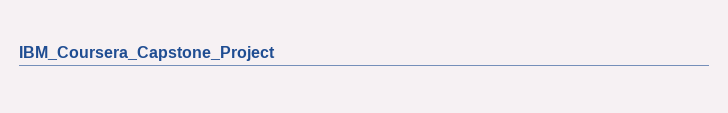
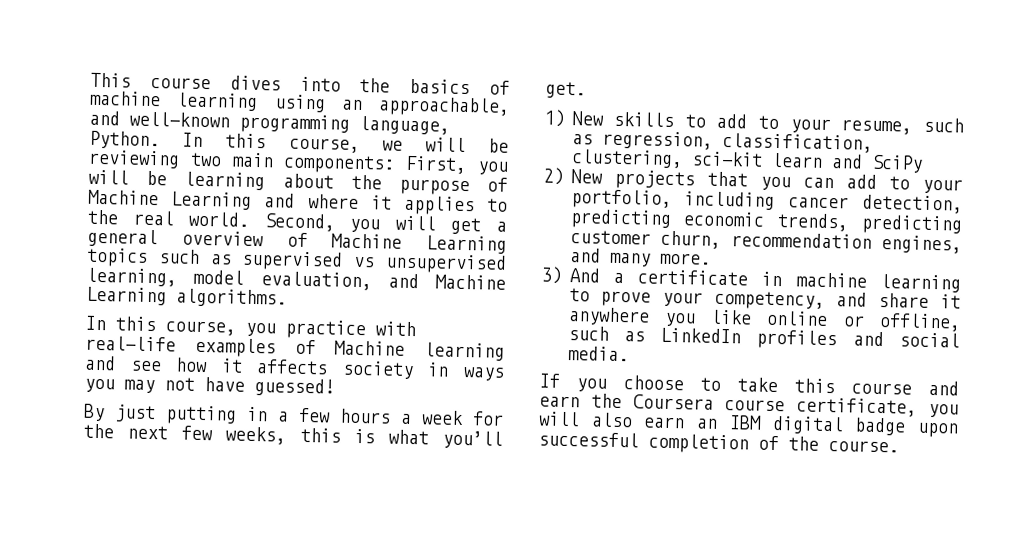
- IBM_Coursera_Capstone_Project
+ This course dives into the basics of machine learning using an approachable, and well-known programming language, Python. In this course, we will be reviewing two main components: First, you will be learning about the purpose of Machine Learning and where it applies to the real world. Second, you will get a general overview of Machine Learning topics such as supervised vs unsupervised learning, model evaluation, and Machine Learning algorithms.
+ In this course, you practice with real-life examples of Machine learning and see how it affects society in ways you may not have guessed!
+ By just putting in a few hours a week for the next few weeks, this is what you’ll get.
+ 1) New skills to add to your resume, such as regression, classification, clustering, sci-kit learn and SciPy
+ 2) New projects that you can add to your portfolio, including cancer detection, predicting economic trends, predicting customer churn, recommendation engines, and many more.
+ 3) And a certificate in machine learning to prove your competency, and share it anywhere you like online or offline, such as LinkedIn profiles and social media.
+ If you choose to take this course and earn the Coursera course certificate, you will also earn an IBM digital badge upon successful completion of the course.

